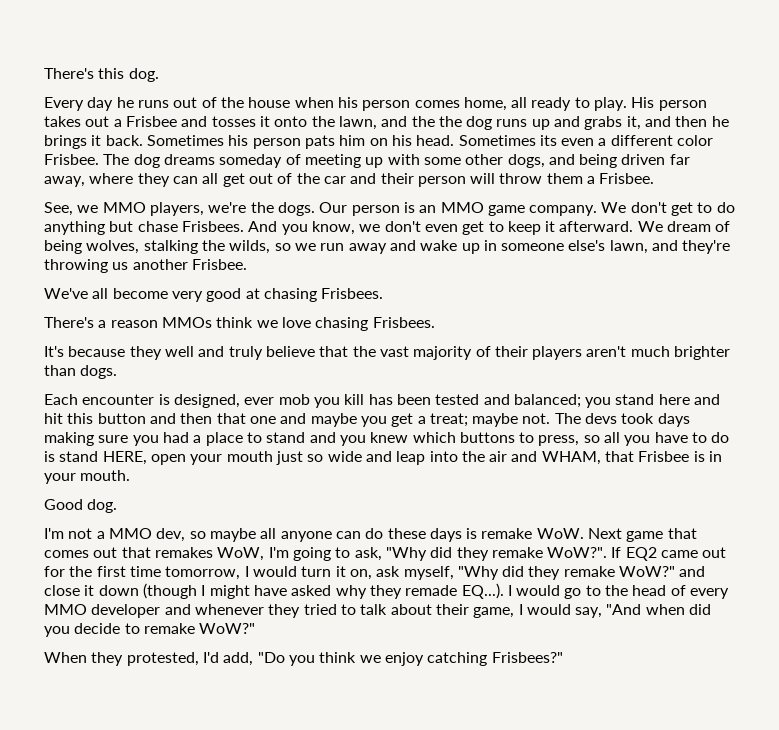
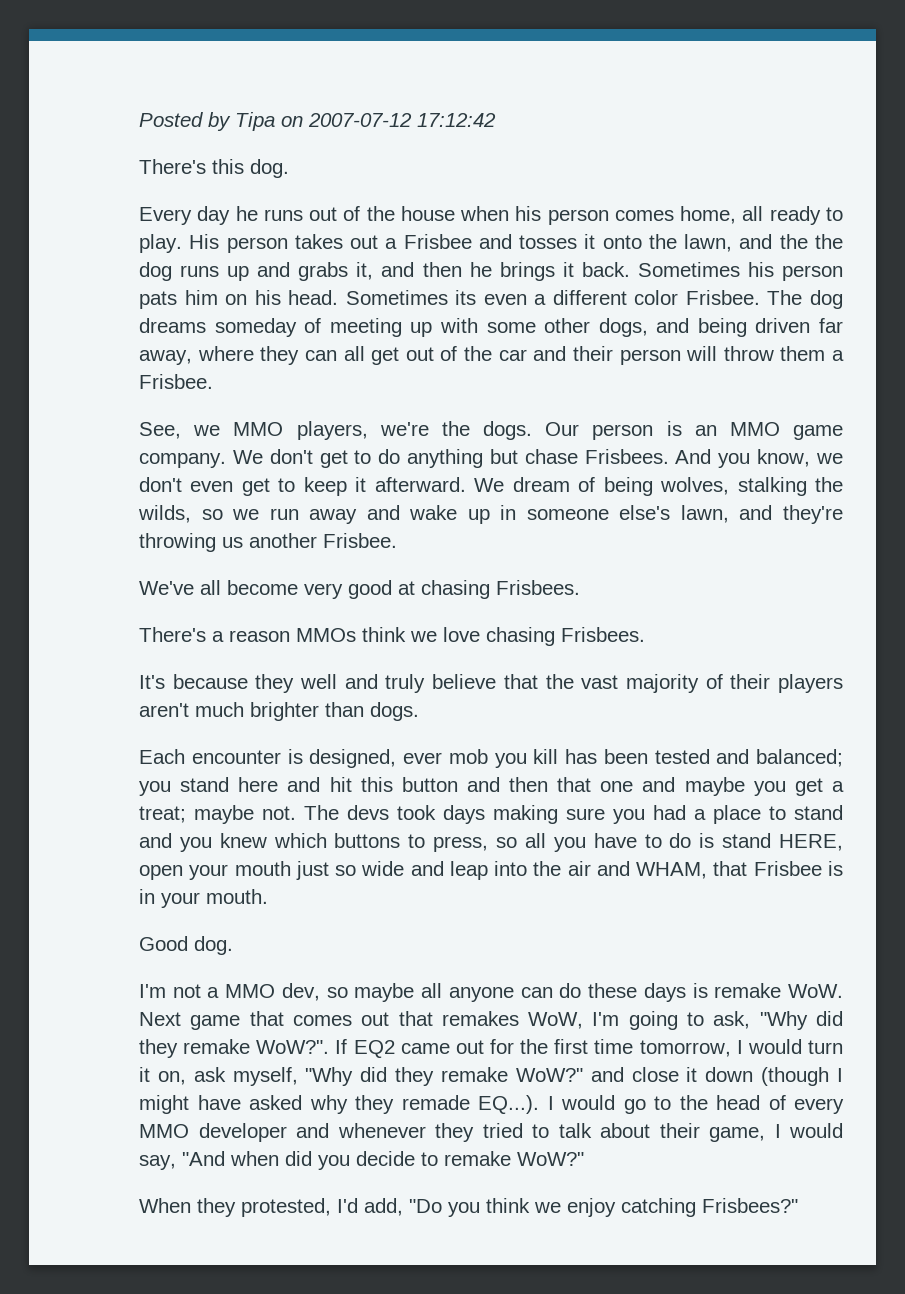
+ Posted by Tipa on 2007-07-12 17:12:42

